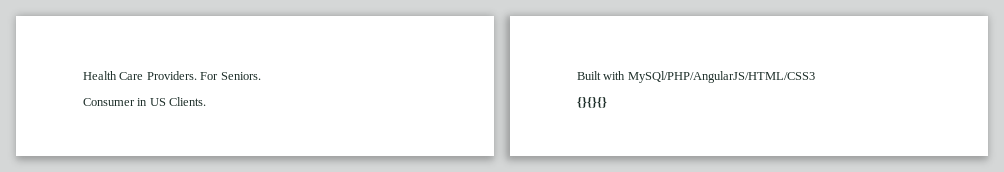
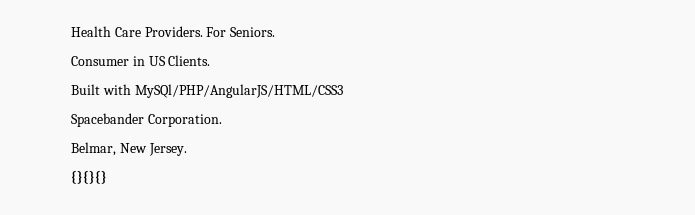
+ Spacebander Corporation.
+ Belmar, New Jersey.

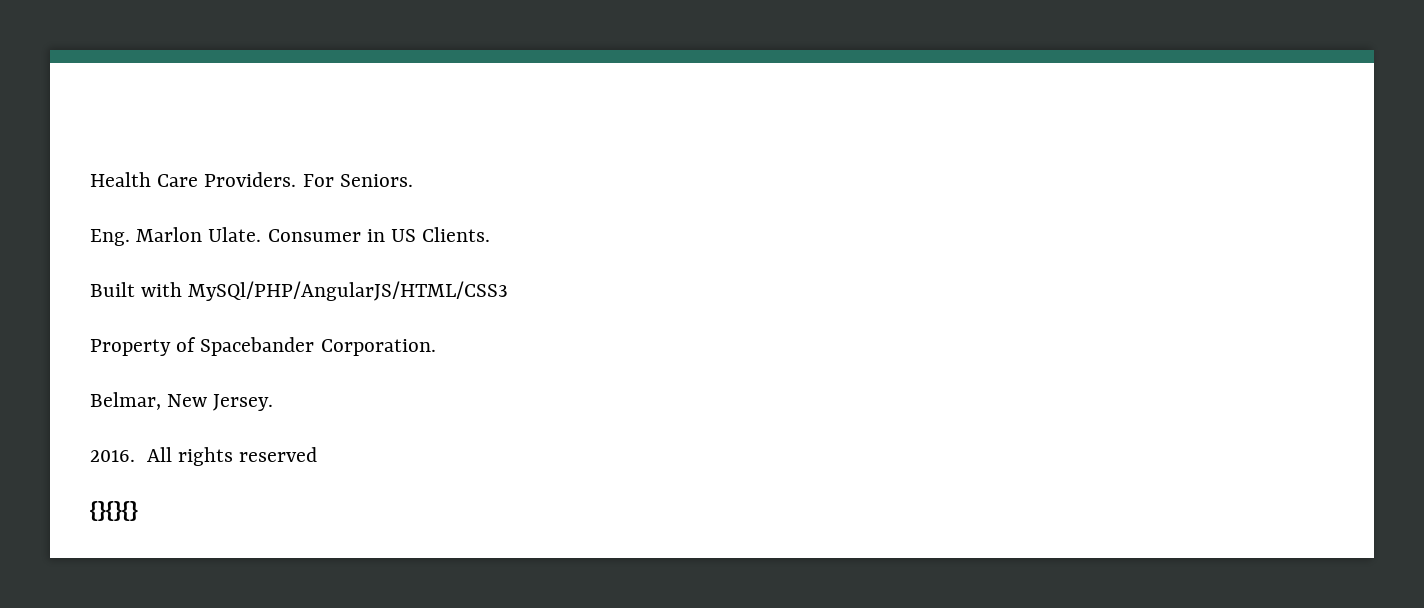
+ Eng. Marlon Ulate.
- Spacebander Corporation.
+ Property of Spacebander Corporation.
+ 2016. All rights reserved

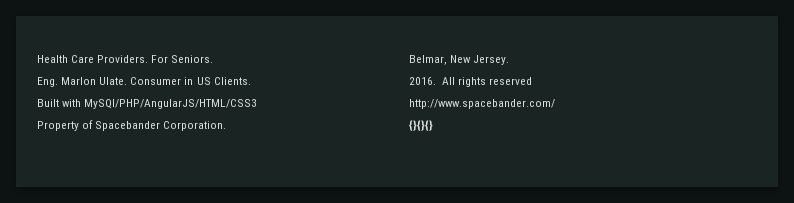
+ http://www.spacebander.com/

